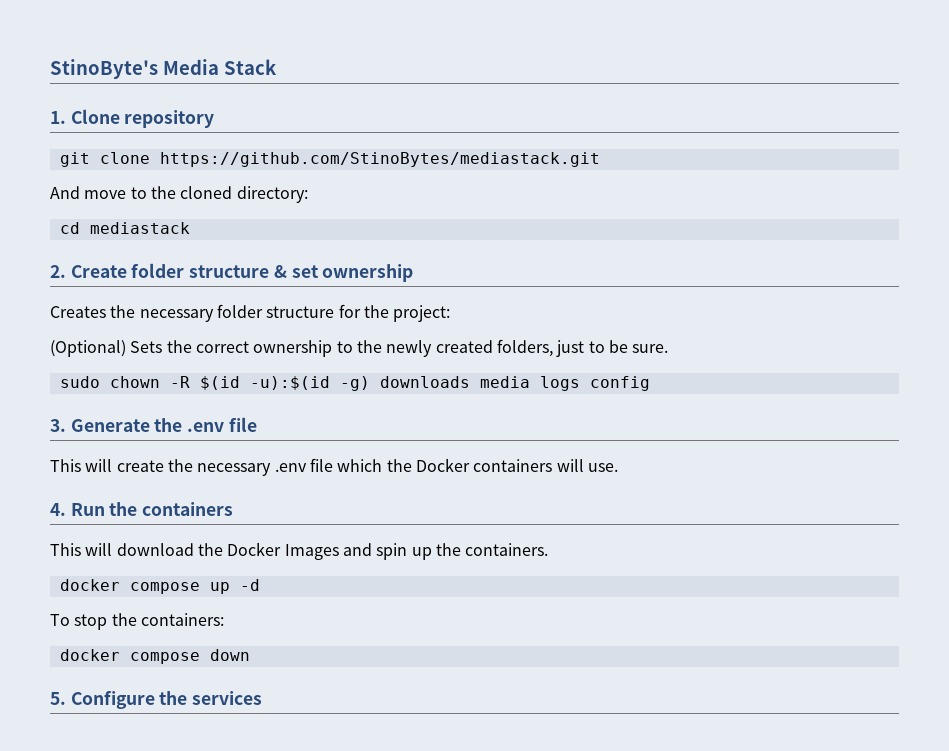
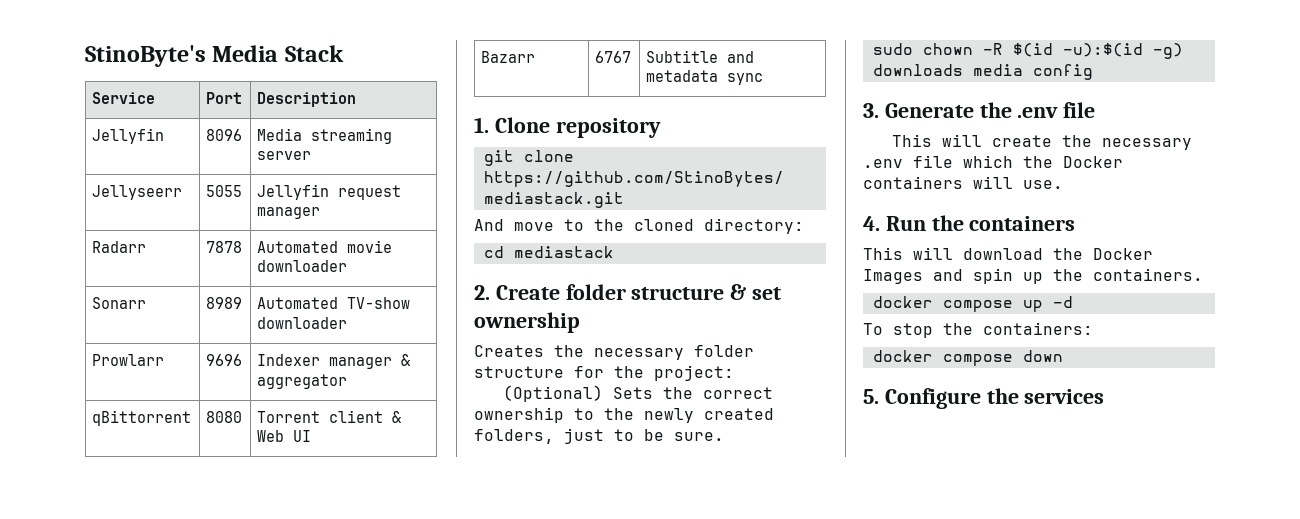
+ Service | Port | Description
+ Jellyfin | 8096 | Media streaming server
+ Jellyseerr | 5055 | Jellyfin request manager
+ Radarr | 7878 | Automated movie downloader
+ Sonarr | 8989 | Automated TV-show downloader
+ Prowlarr | 9696 | Indexer manager & aggregator
+ qBittorrent | 8080 | Torrent client & Web UI
+ Bazarr | 6767 | Subtitle and metadata sync
- sudo chown -R $(id -u):$(id -g) downloads media logs config
+ sudo chown -R $(id -u):$(id -g) downloads media config

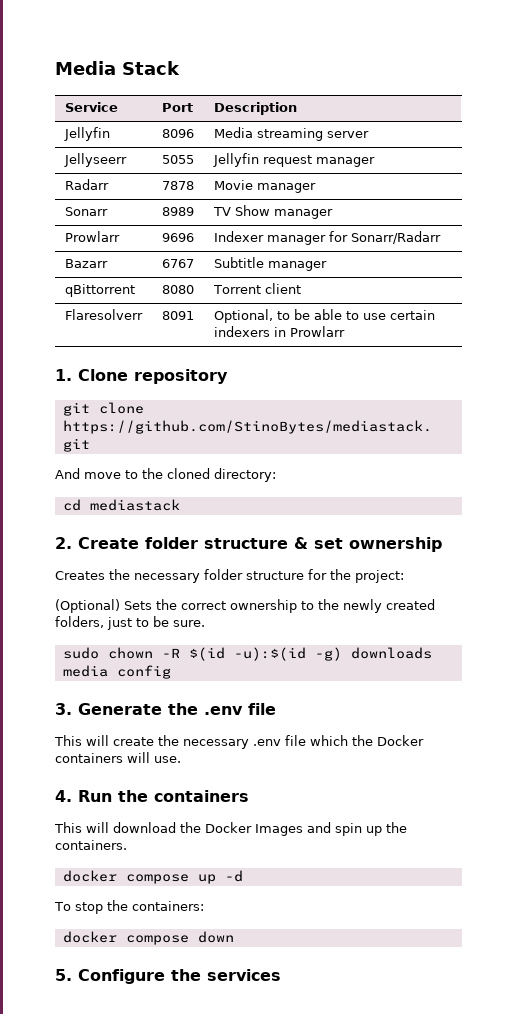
- StinoByte's Media Stack
+ Media Stack
- Radarr | 7878 | Automated movie downloader
+ Radarr | 7878 | Movie manager
- Sonarr | 8989 | Automated TV-show downloader
+ Sonarr | 8989 | TV Show manager
- Prowlarr | 9696 | Indexer manager & aggregator
- qBittorrent | 8080 | Torrent client & Web UI
- Bazarr | 6767 | Subtitle and metadata sync
+ Prowlarr | 9696 | Indexer manager for Sonarr/Radarr
+ Bazarr | 6767 | Subtitle manager
+ qBittorrent | 8080 | Torrent client
+ Flaresolverr | 8091 | Optional, to be able to use certain indexers in Prowlarr

